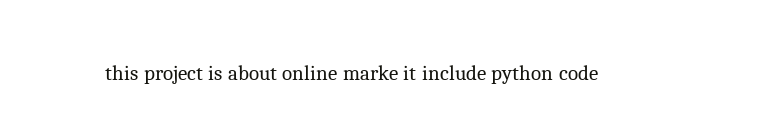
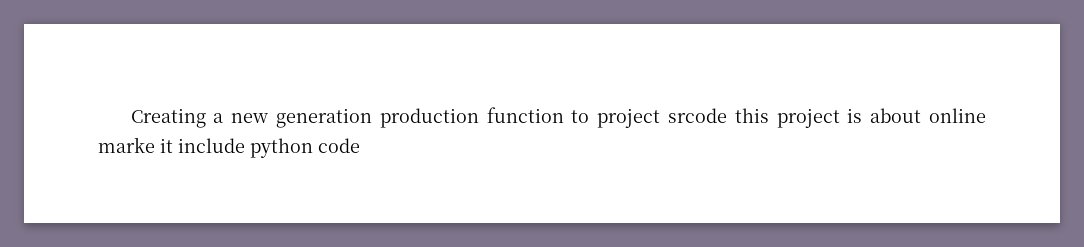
- this project is about online marke it include python code
+ Creating a new generation production function to project srcode this project is about online marke it include python code

